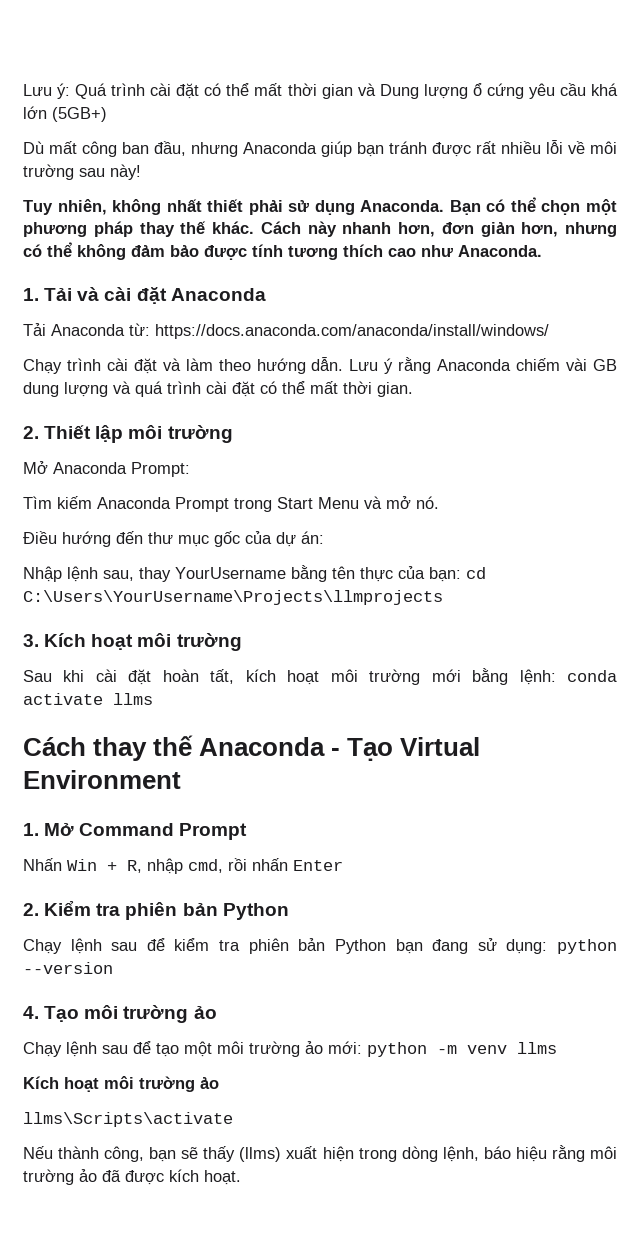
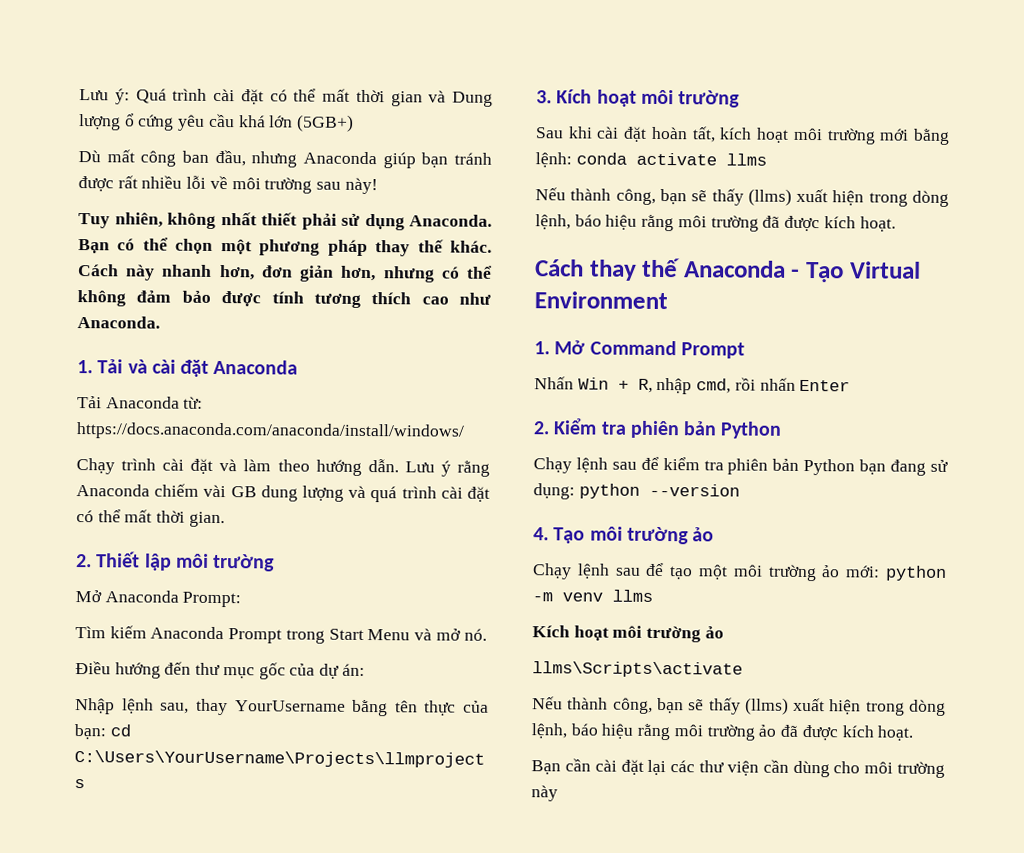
+ Nếu thành công, bạn sẽ thấy (llms) xuất hiện trong dòng lệnh, báo hiệu rằng môi trường đã được kích hoạt.
+ Bạn cần cài đặt lại các thư viện cần dùng cho môi trường này

